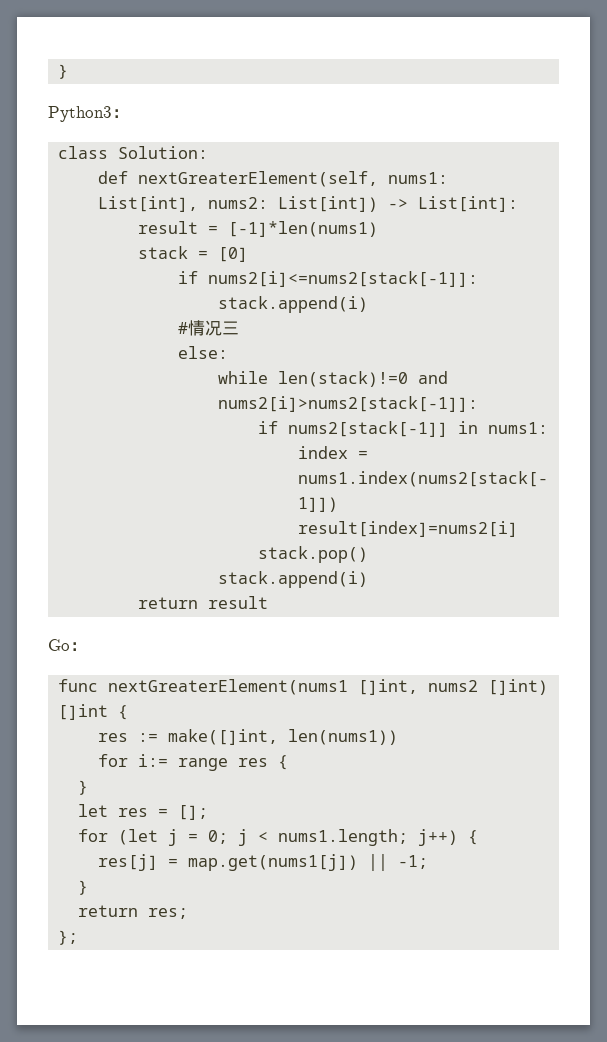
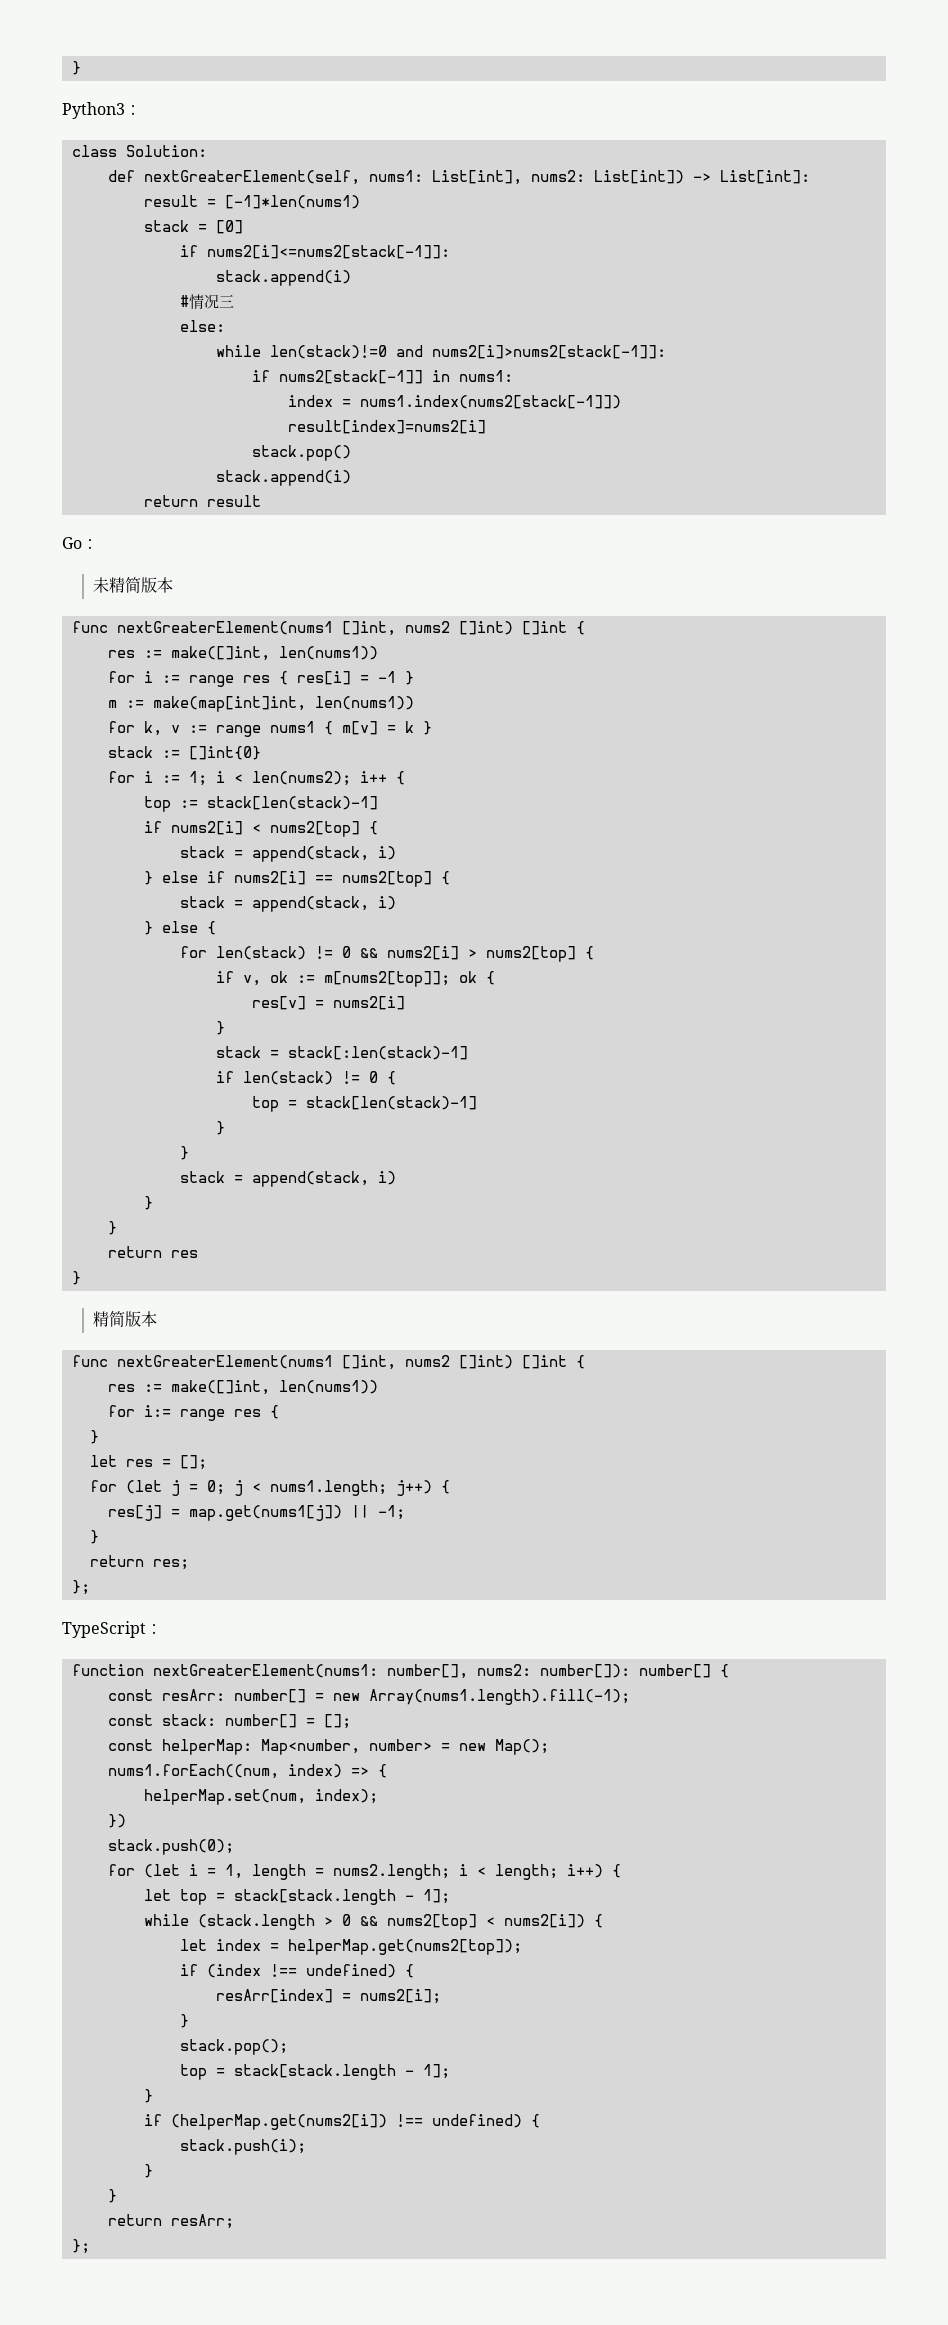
+ 未精简版本
+ func nextGreaterElement(nums1 []int, nums2 []int) []int {
+ res := make([]int, len(nums1))
+ for i := range res { res[i] = -1 }
+ m := make(map[int]int, len(nums1))
+ for k, v := range nums1 { m[v] = k }
+ stack := []int{0}
+ for i := 1; i < len(nums2); i++ {
+ top := stack[len(stack)-1]
+ if nums2[i] < nums2[top] {
+ stack = append(stack, i)
+ } else if nums2[i] == nums2[top] {
+ stack = append(stack, i)
+ } else {
+ for len(stack) != 0 && nums2[i] > nums2[top] {
+ if v, ok := m[nums2[top]]; ok {
+ res[v] = nums2[i]
+ }
+ stack = stack[:len(stack)-1]
+ if len(stack) != 0 {
+ top = stack[len(stack)-1]
+ }
+ }
+ stack = append(stack, i)
+ }
+ }
+ return res
+ }
+ 精简版本
+ TypeScript：
+ function nextGreaterElement(nums1: number[], nums2: number[]): number[] {
+ const resArr: number[] = new Array(nums1.length).fill(-1);
+ const stack: number[] = [];
+ const helperMap: Map<number, number> = new Map();
+ nums1.forEach((num, index) => {
+ helperMap.set(num, index);
+ })
+ stack.push(0);
+ for (let i = 1, length = nums2.length; i < length; i++) {
+ let top = stack[stack.length - 1];
+ while (stack.length > 0 && nums2[top] < nums2[i]) {
+ let index = helperMap.get(nums2[top]);
+ if (index !== undefined) {
+ resArr[index] = nums2[i];
+ }
+ stack.pop();
+ top = stack[stack.length - 1];
+ }
+ if (helperMap.get(nums2[i]) !== undefined) {
+ stack.push(i);
+ }
+ }
+ return resArr;
+ };

